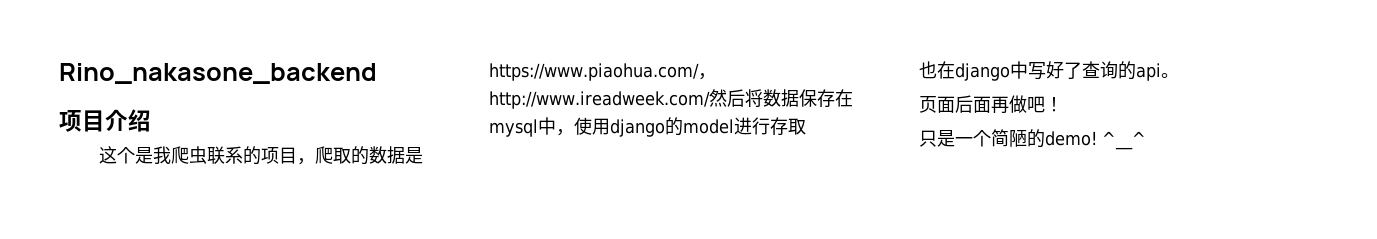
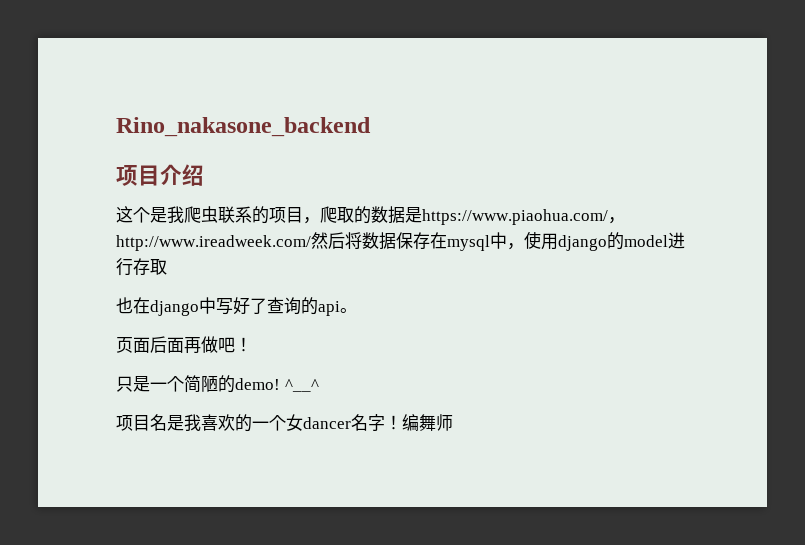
+ 项目名是我喜欢的一个女dancer名字！编舞师

